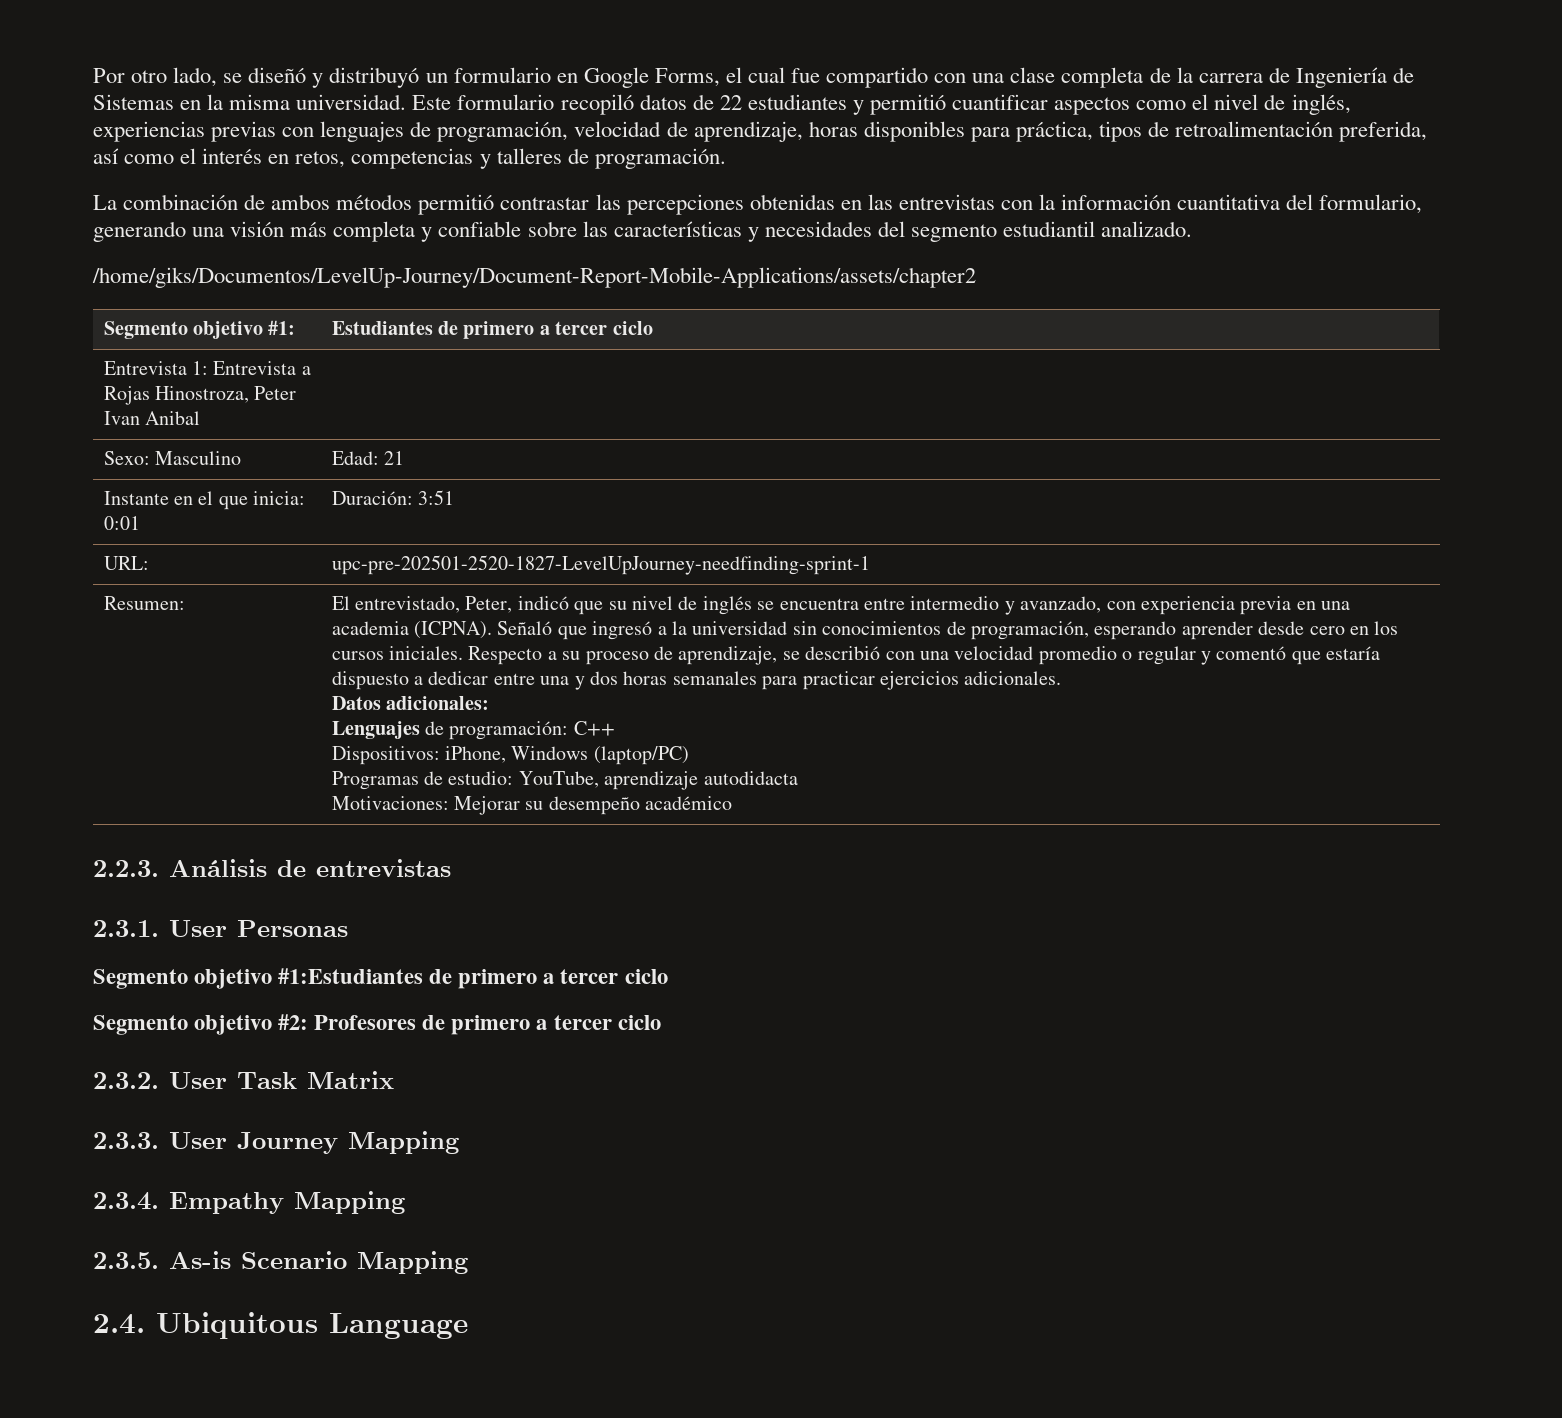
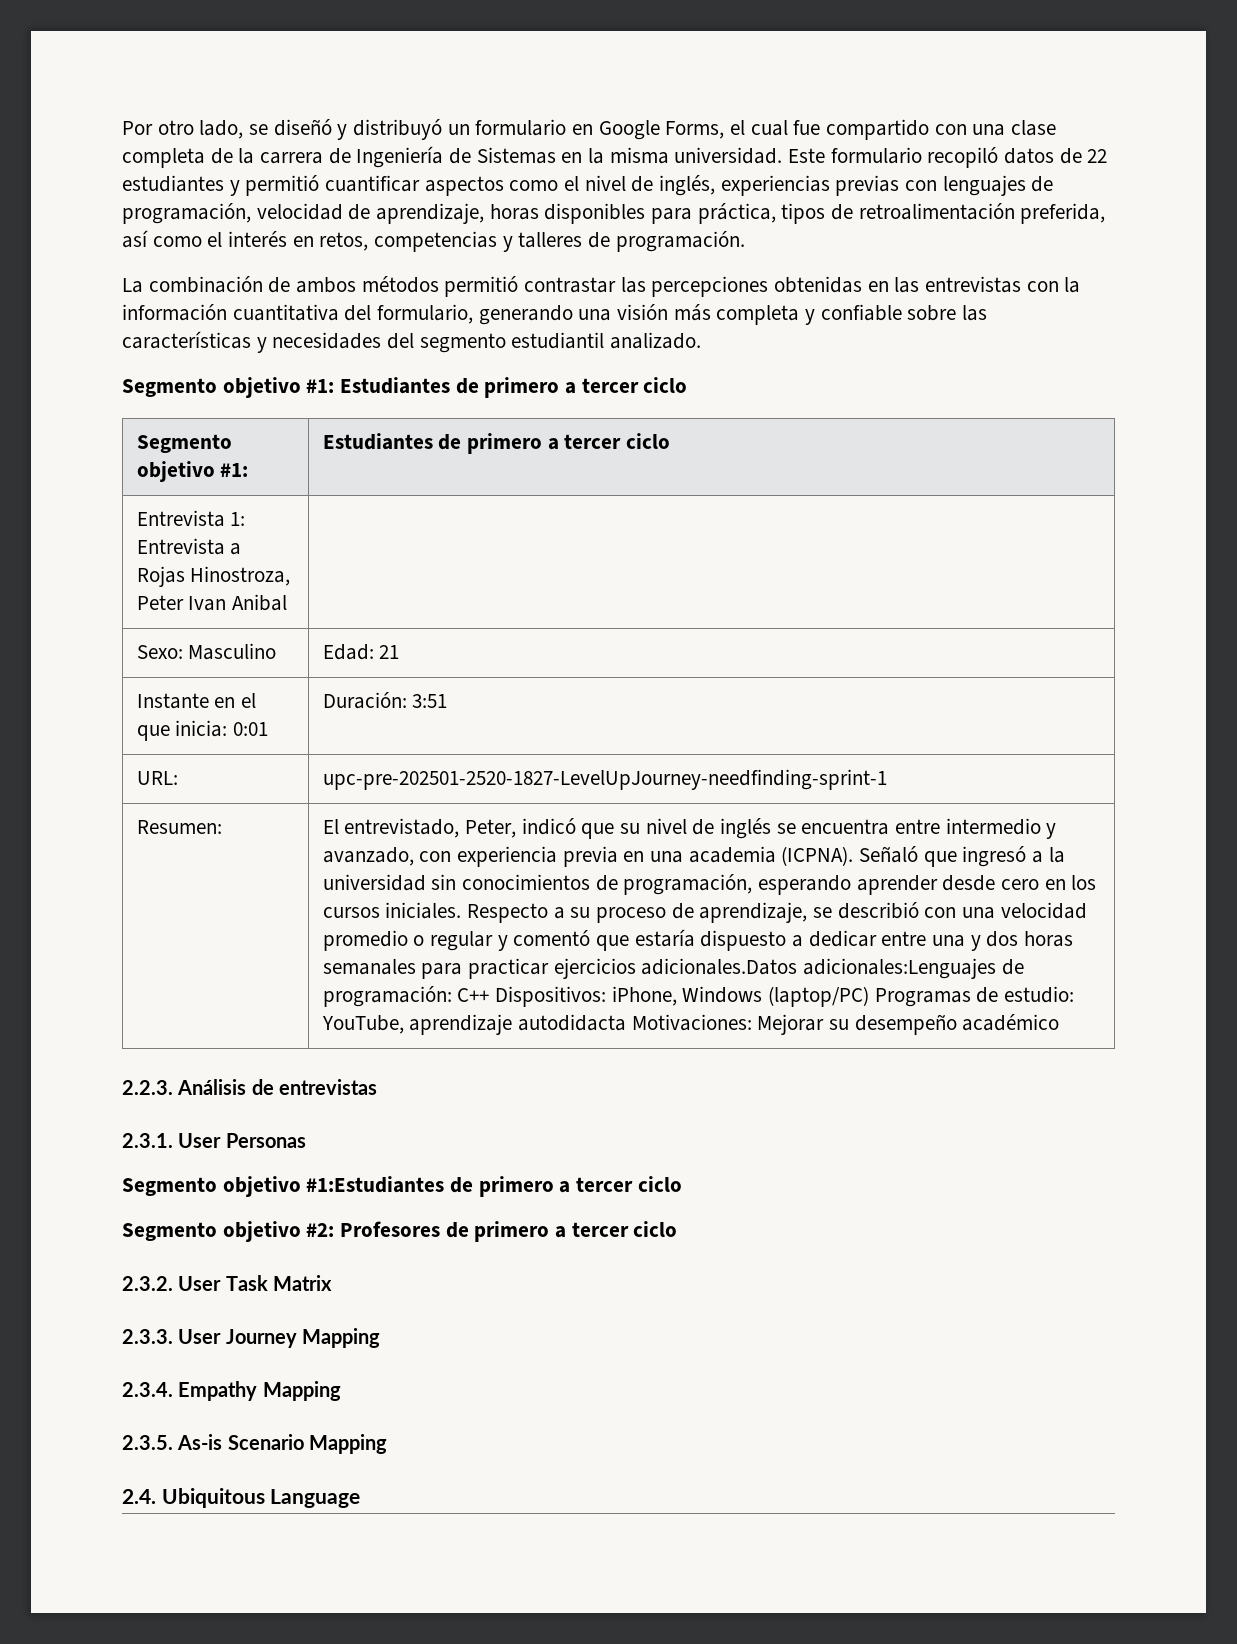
- /home/giks/Documentos/LevelUp-Journey/Document-Report-Mobile-Applications/assets/chapter2
+ Segmento objetivo #1: Estudiantes de primero a tercer ciclo
- Respecto a su proceso de aprendizaje, se describió con una velocidad promedio o regular y comentó que estaría dispuesto a dedicar entre una y dos horas semanales para practicar ejercicios adicionales.
- Datos adicionales:
- Lenguajes de programación: C++
- Dispositivos: iPhone, Windows (laptop/PC)
- Programas de estudio: YouTube, aprendizaje autodidacta
- Motivaciones: Mejorar su desempeño académico
+ Respecto a su proceso de aprendizaje, se describió con una velocidad promedio o regular y comentó que estaría dispuesto a dedicar entre una y dos horas semanales para practicar ejercicios adicionales.Datos adicionales:Lenguajes de programación: C++ Dispositivos: iPhone, Windows (laptop/PC) Programas de estudio: YouTube, aprendizaje autodidacta Motivaciones: Mejorar su desempeño académico

